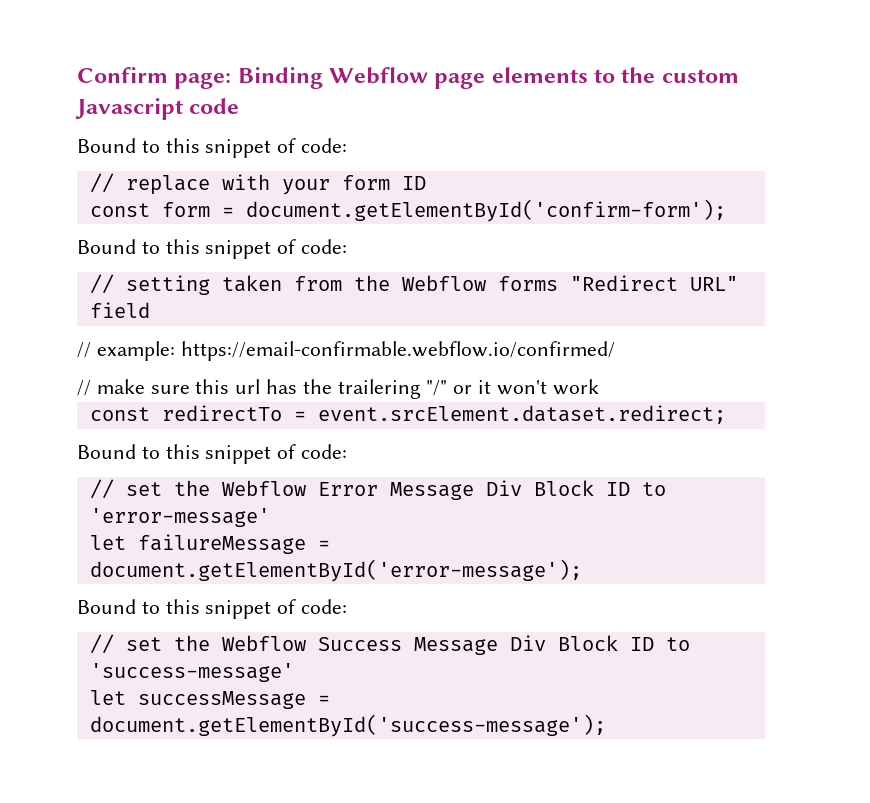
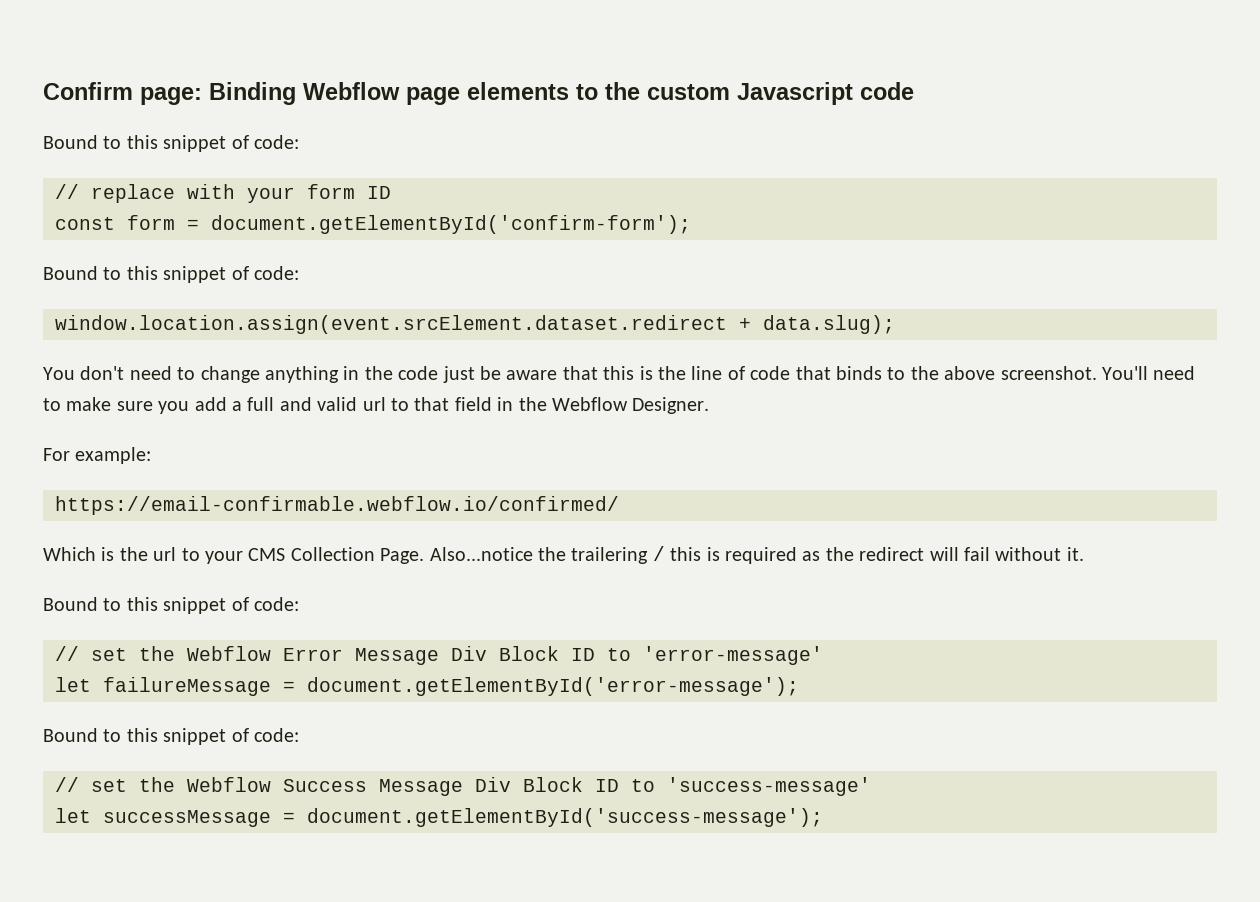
- // setting taken from the Webflow forms "Redirect URL" field
- // example: https://email-confirmable.webflow.io/confirmed/
+ window.location.assign(event.srcElement.dataset.redirect + data.slug);
+ You don't need to change anything in the code just be aware that this is the line of code that binds to the above screenshot. You'll need to make sure you add a full and valid url to that field in the Webflow Designer.
+ For example:
+ https://email-confirmable.webflow.io/confirmed/
- // make sure this url has the trailering "/" or it won't work
- const redirectTo = event.srcElement.dataset.redirect;
+ Which is the url to your CMS Collection Page. Also...notice the trailering / this is required as the redirect will fail without it.

